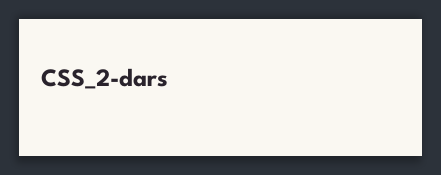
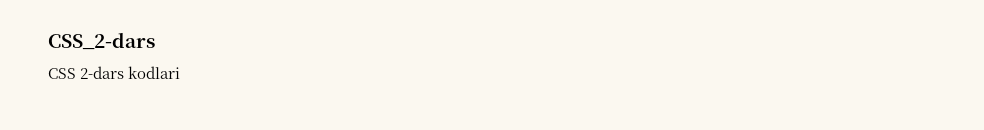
+ CSS 2-dars kodlari

